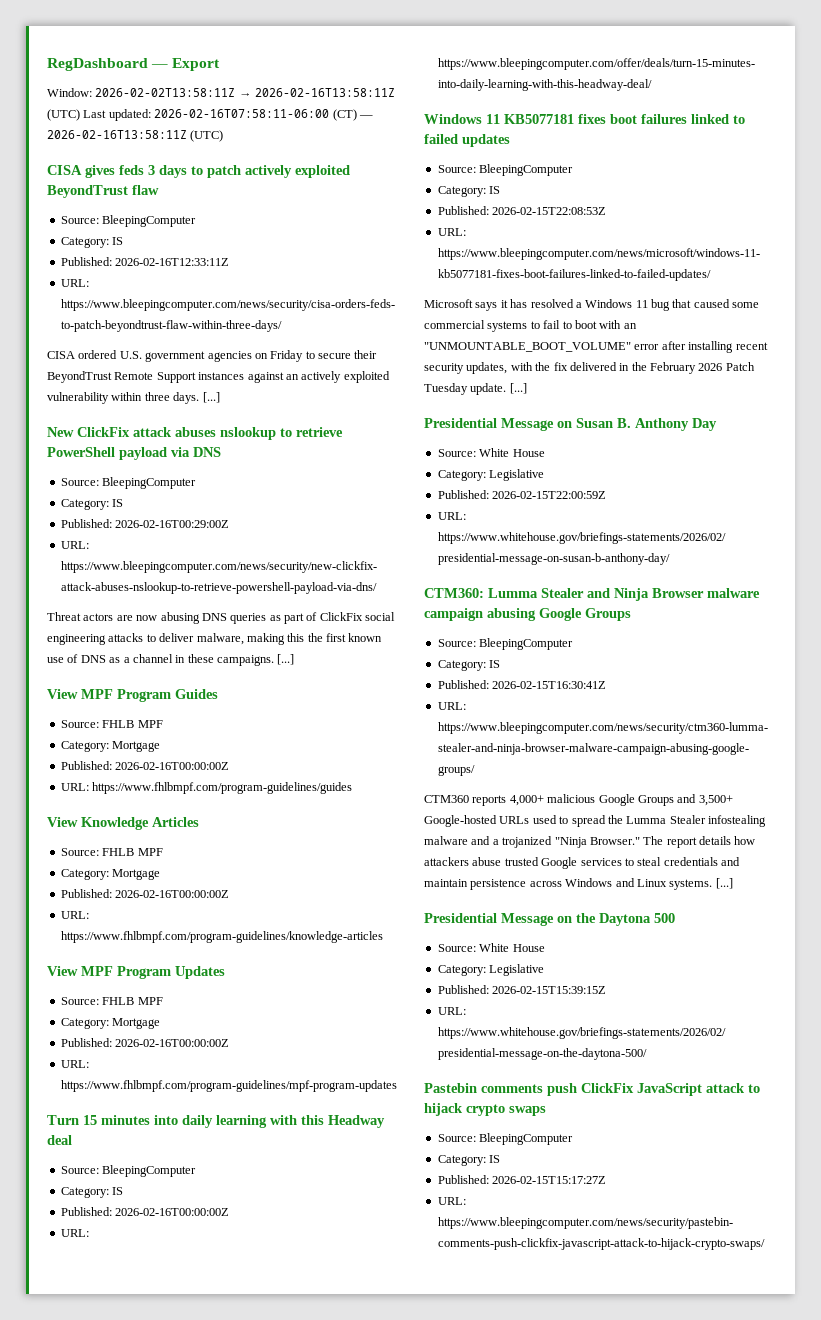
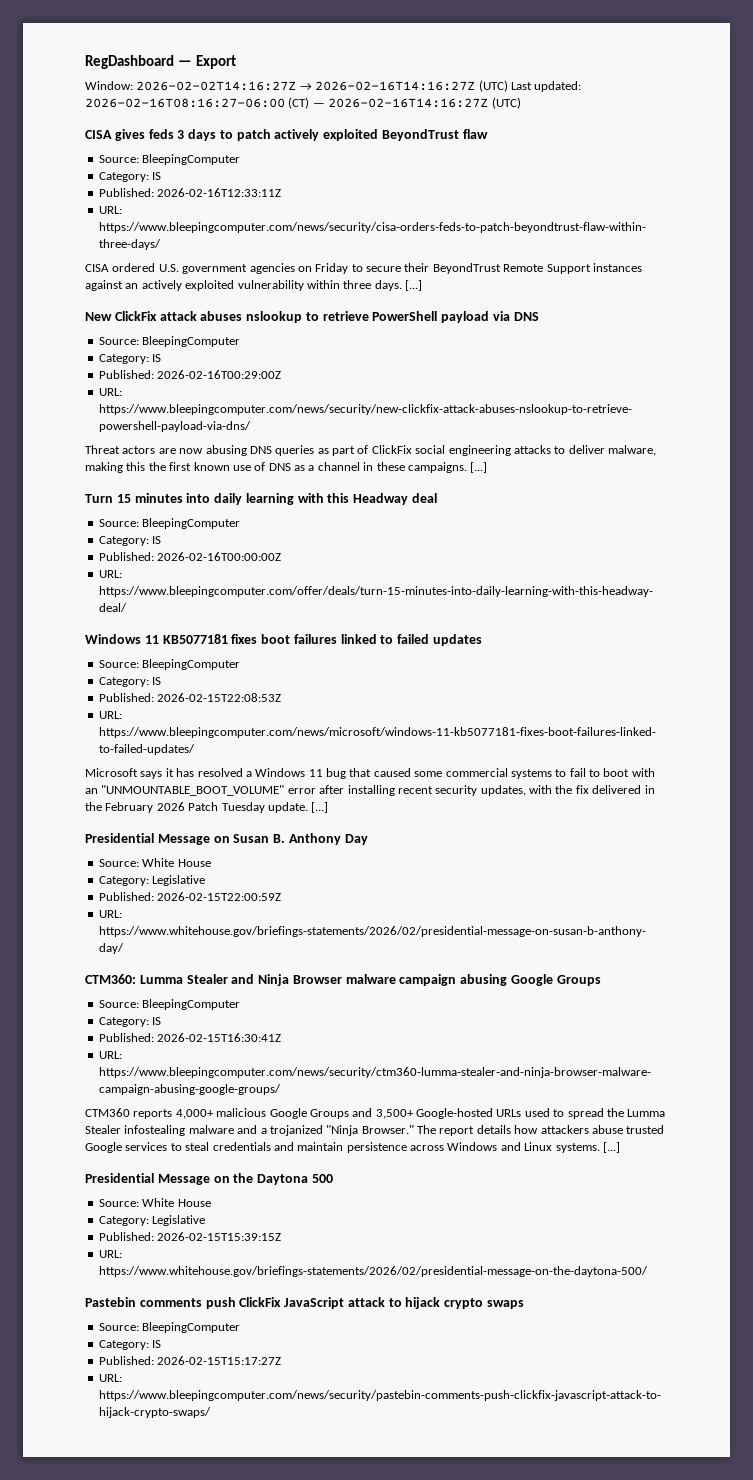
- Window: 2026-02-02T13:58:11Z → 2026-02-16T13:58:11Z (UTC) Last updated: 2026-02-16T07:58:11-06:00 (CT) — 2026-02-16T13:58:11Z (UTC)
+ Window: 2026-02-02T14:16:27Z → 2026-02-16T14:16:27Z (UTC) Last updated: 2026-02-16T08:16:27-06:00 (CT) — 2026-02-16T14:16:27Z (UTC)
- View MPF Program Guides
- Source: FHLB MPF
- Category: Mortgage
- Published: 2026-02-16T00:00:00Z
- URL: https://www.fhlbmpf.com/program-guidelines/guides
- View Knowledge Articles
- Source: FHLB MPF
- Category: Mortgage
- Published: 2026-02-16T00:00:00Z
- URL: https://www.fhlbmpf.com/program-guidelines/knowledge-articles
- View MPF Program Updates
- Source: FHLB MPF
- Category: Mortgage
- Published: 2026-02-16T00:00:00Z
- URL: https://www.fhlbmpf.com/program-guidelines/mpf-program-updates

